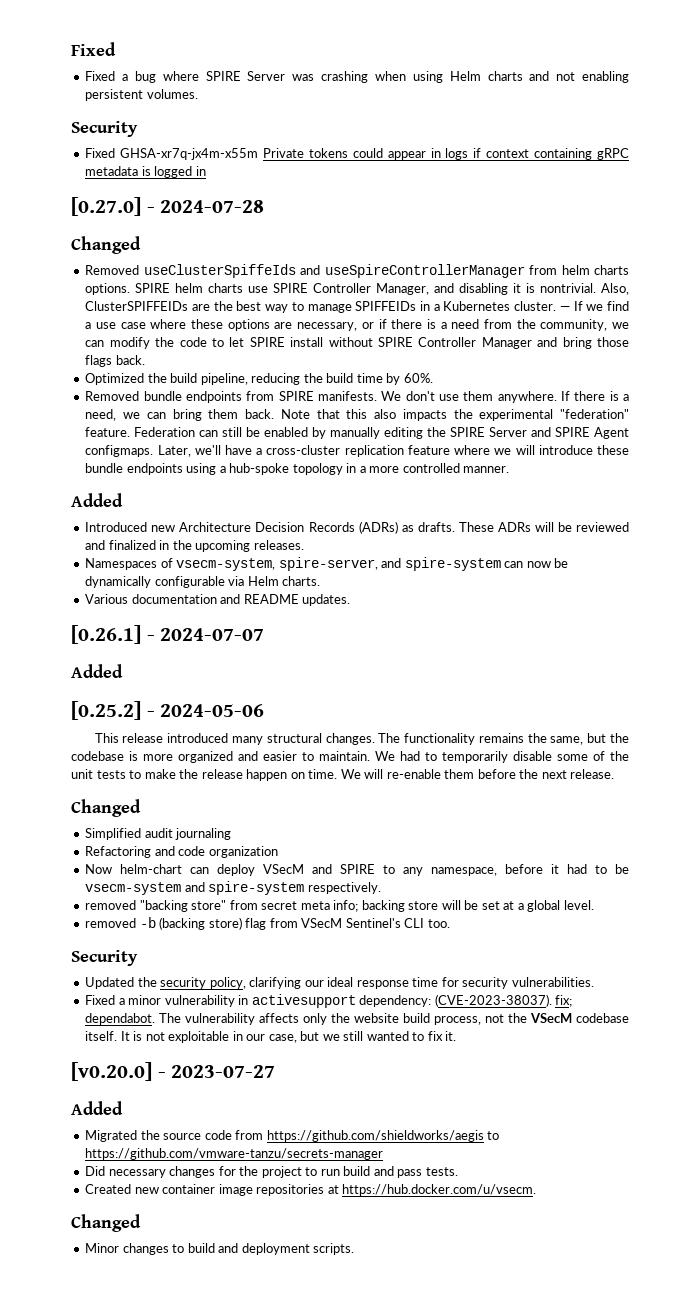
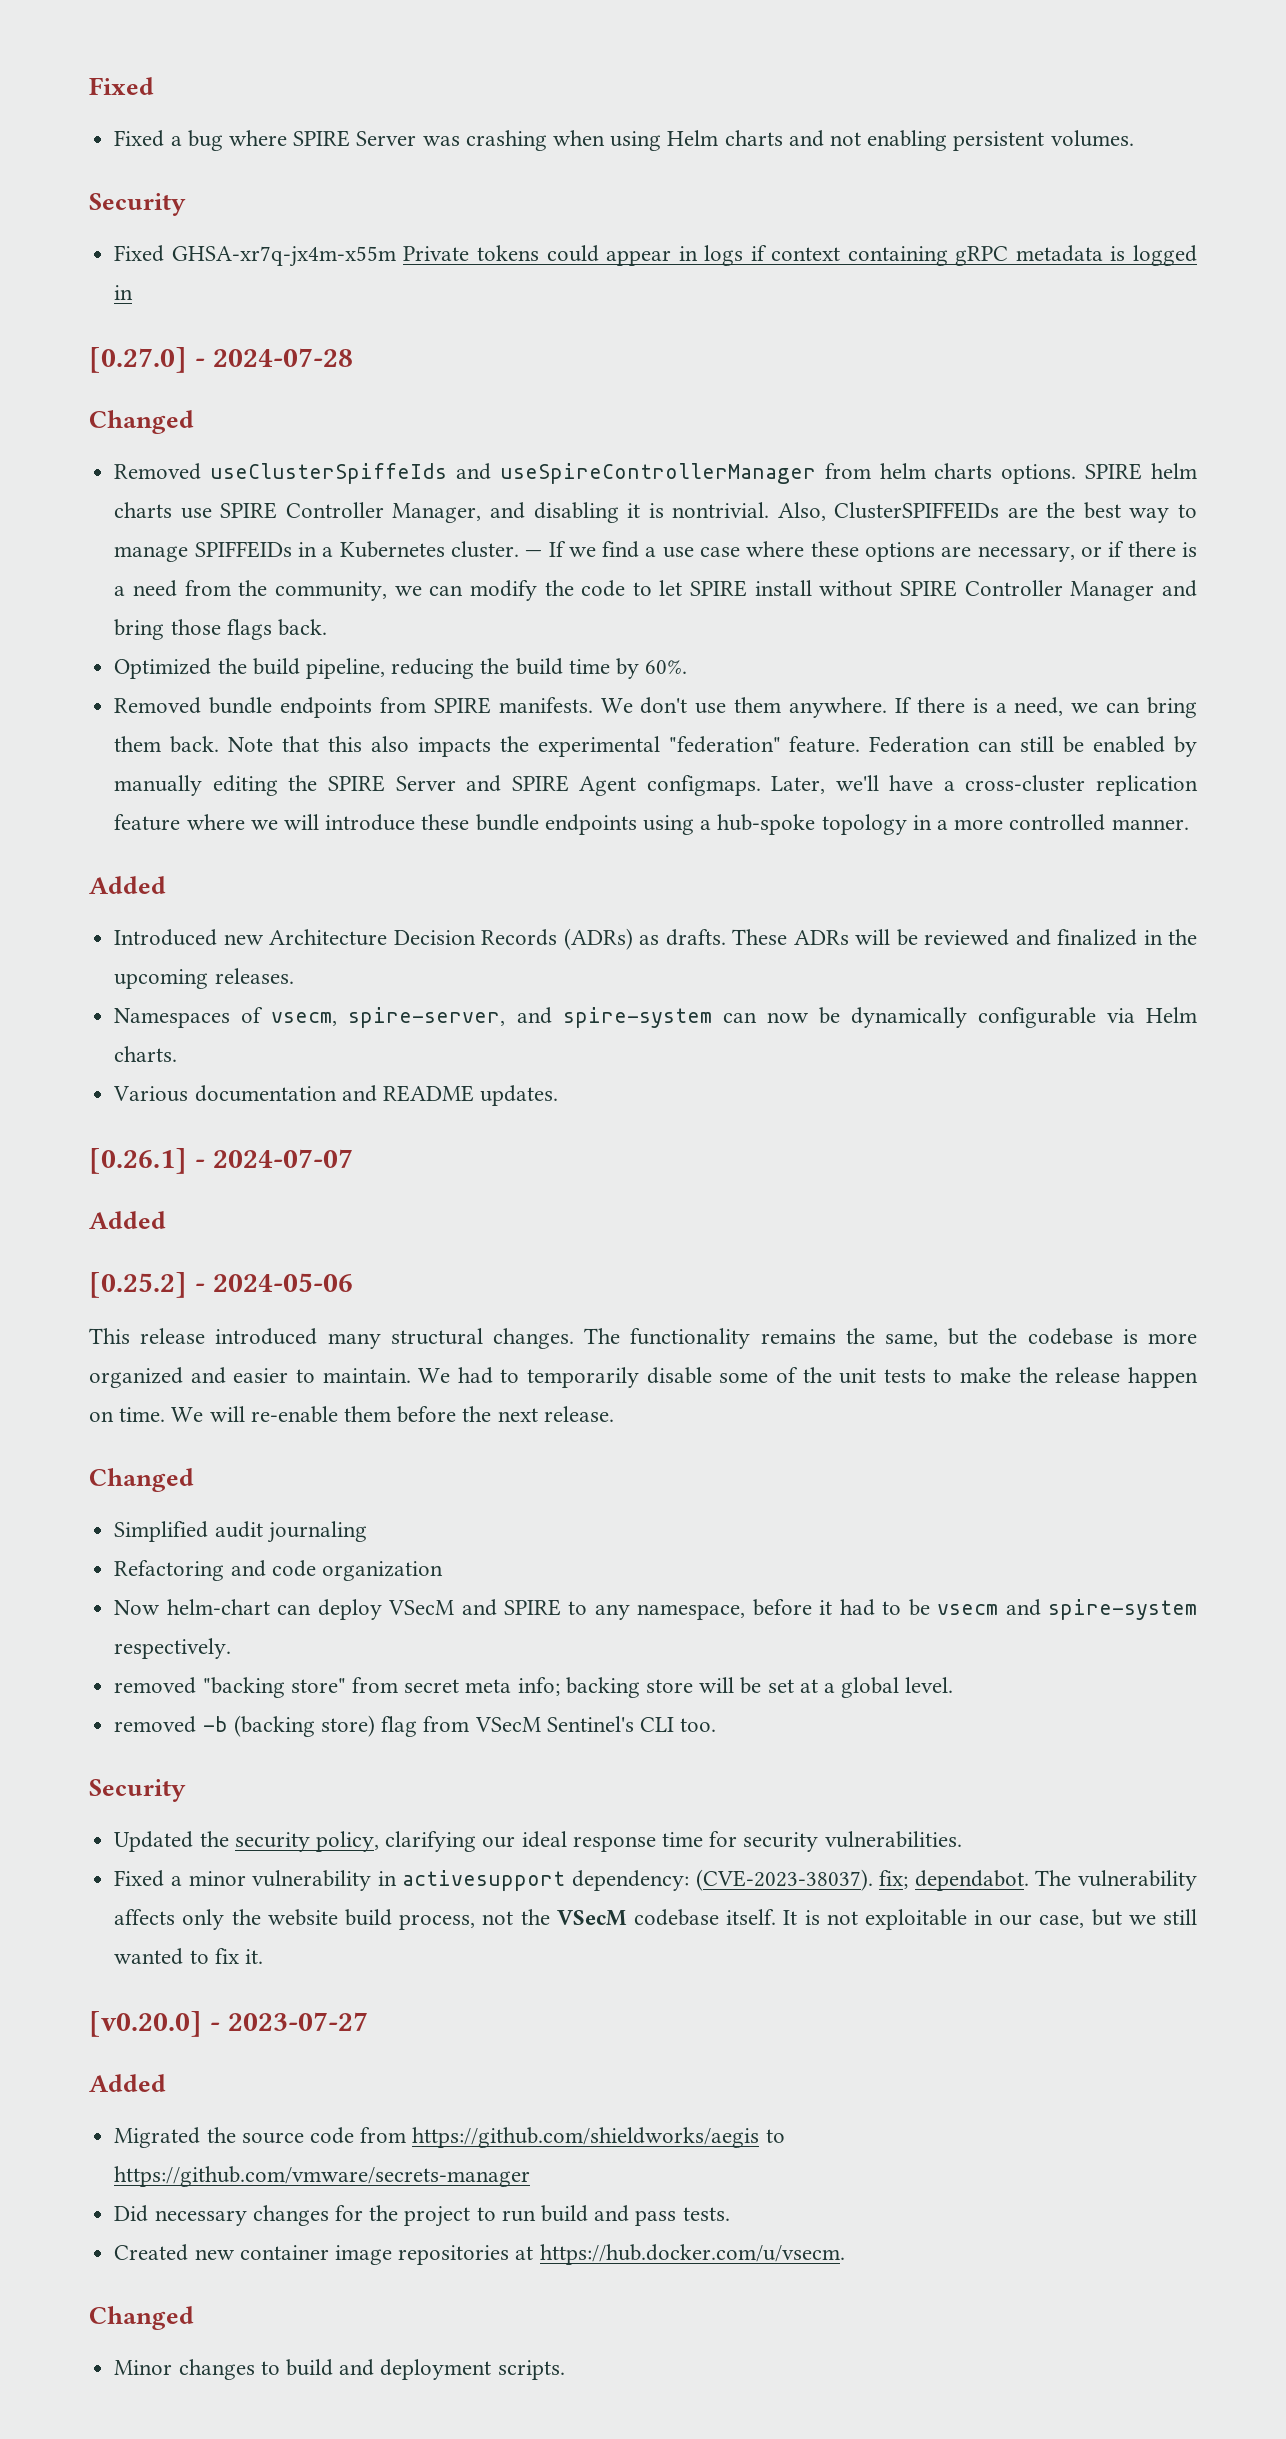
- Namespaces of vsecm-system, spire-server, and spire-system can now be dynamically configurable via Helm charts.
+ Namespaces of vsecm, spire-server, and spire-system can now be dynamically configurable via Helm charts.
- Now helm-chart can deploy VSecM and SPIRE to any namespace, before it had to be vsecm-system and spire-system respectively.
+ Now helm-chart can deploy VSecM and SPIRE to any namespace, before it had to be vsecm and spire-system respectively.
- Migrated the source code from https://github.com/shieldworks/aegis to https://github.com/vmware-tanzu/secrets-manager
+ Migrated the source code from https://github.com/shieldworks/aegis to https://github.com/vmware/secrets-manager

